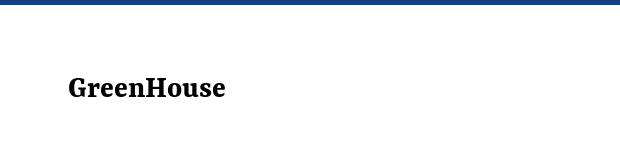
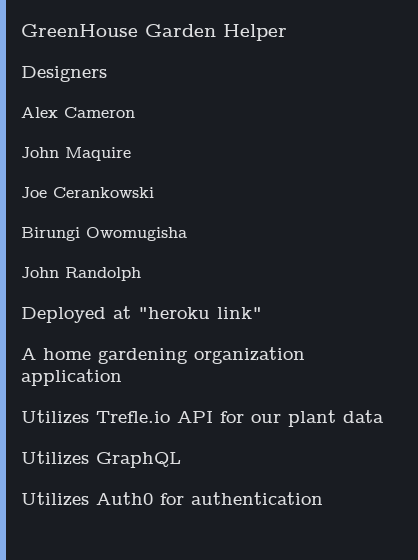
- GreenHouse
+ GreenHouse Garden Helper
+ Designers
+ Alex Cameron
+ John Maquire
+ Joe Cerankowski
+ Birungi Owomugisha
+ John Randolph
+ Deployed at "heroku link"
+ A home gardening organization application
+ Utilizes Trefle.io API for our plant data
+ Utilizes GraphQL
+ Utilizes Auth0 for authentication

